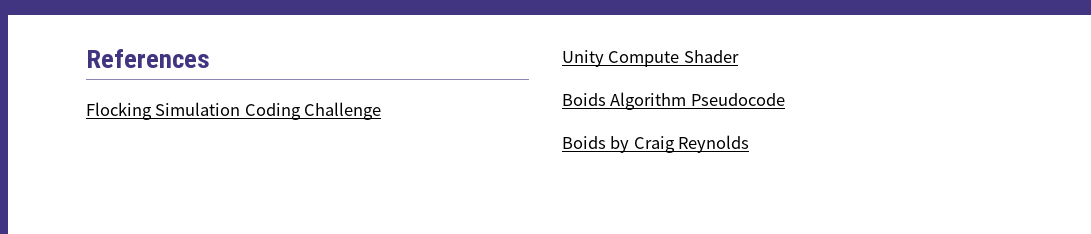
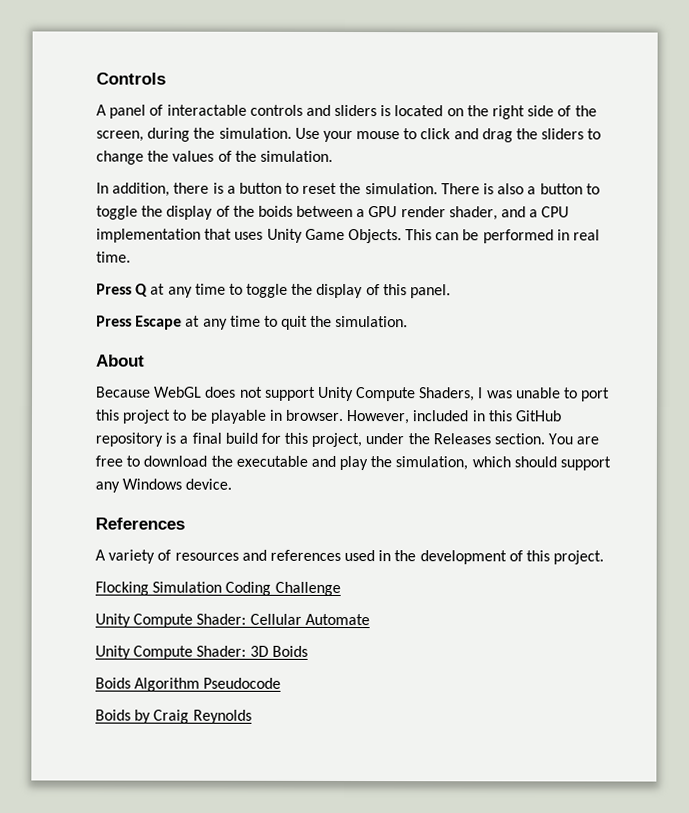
+ Controls
+ A panel of interactable controls and sliders is located on the right side of the screen, during the simulation. Use your mouse to click and drag the sliders to change the values of the simulation.
+ In addition, there is a button to reset the simulation. There is also a button to toggle the display of the boids between a GPU render shader, and a CPU implementation that uses Unity Game Objects. This can be performed in real time.
+ Press Q at any time to toggle the display of this panel.
+ Press Escape at any time to quit the simulation.
+ About
+ Because WebGL does not support Unity Compute Shaders, I was unable to port this project to be playable in browser. However, included in this GitHub repository is a final build for this project, under the Releases section. You are free to download the executable and play the simulation, which should support any Windows device.
  References
+ A variety of resources and references used in the development of this project.
- Unity Compute Shader
+ Unity Compute Shader: Cellular Automate
+ Unity Compute Shader: 3D Boids

